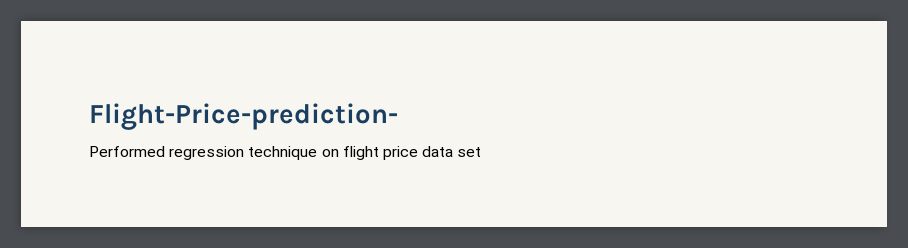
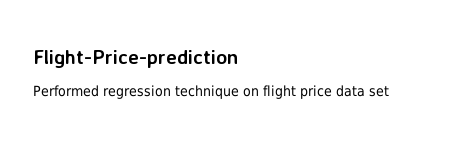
- Flight-Price-prediction-
+ Flight-Price-prediction

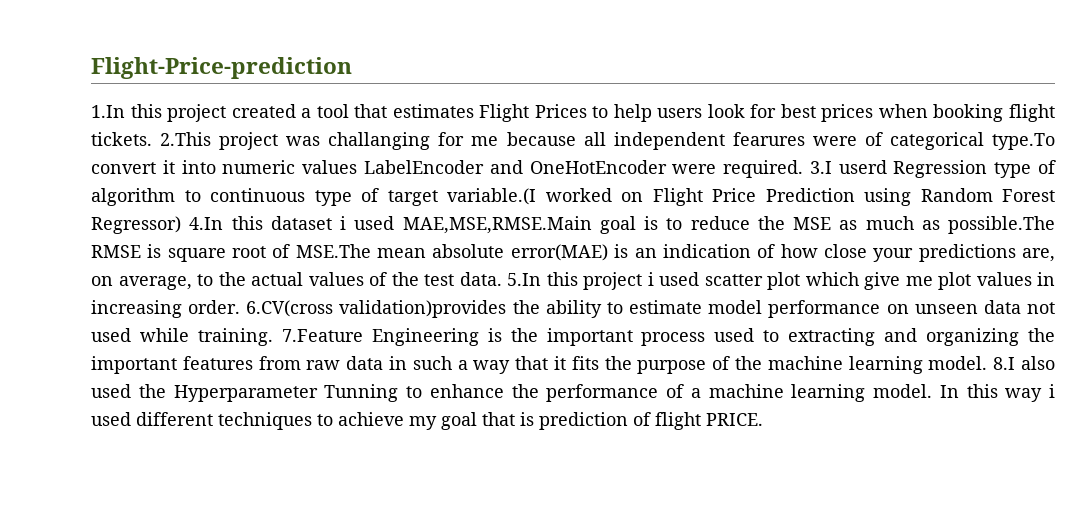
- Performed regression technique on flight price data set
+ 1.In this project created a tool that estimates Flight Prices to help users look for best prices when booking flight tickets. 2.This project was challanging for me because all independent fearures were of categorical type.To convert it into numeric values LabelEncoder and OneHotEncoder were required. 3.I userd Regression type of algorithm to continuous type of target variable.(I worked on Flight Price Prediction using Random Forest Regressor) 4.In this dataset i used MAE,MSE,RMSE.Main goal is to reduce the MSE as much as possible.The RMSE is square root of MSE.The mean absolute error(MAE) is an indication of how close your predictions are, on average, to the actual values of the test data. 5.In this project i used scatter plot which give me plot values in increasing order. 6.CV(cross validation)provides the ability to estimate model performance on unseen data not used while training. 7.Feature Engineering is the important process used to extracting and organizing the important features from raw data in such a way that it fits the purpose of the machine learning model. 8.I also used the Hyperparameter Tunning to enhance the performance of a machine learning model. In this way i used different techniques to achieve my goal that is prediction of flight PRICE.

